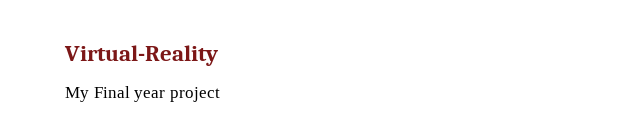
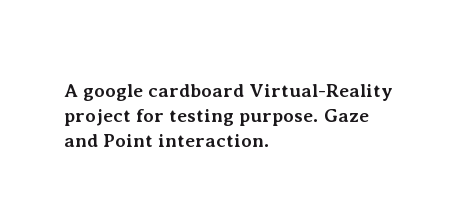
- Virtual-Reality
- My Final year project
+ A google cardboard Virtual-Reality project for testing purpose. Gaze and Point interaction.

